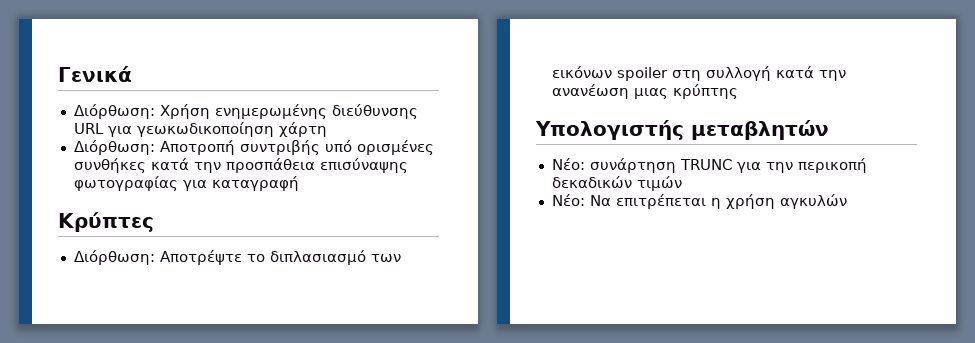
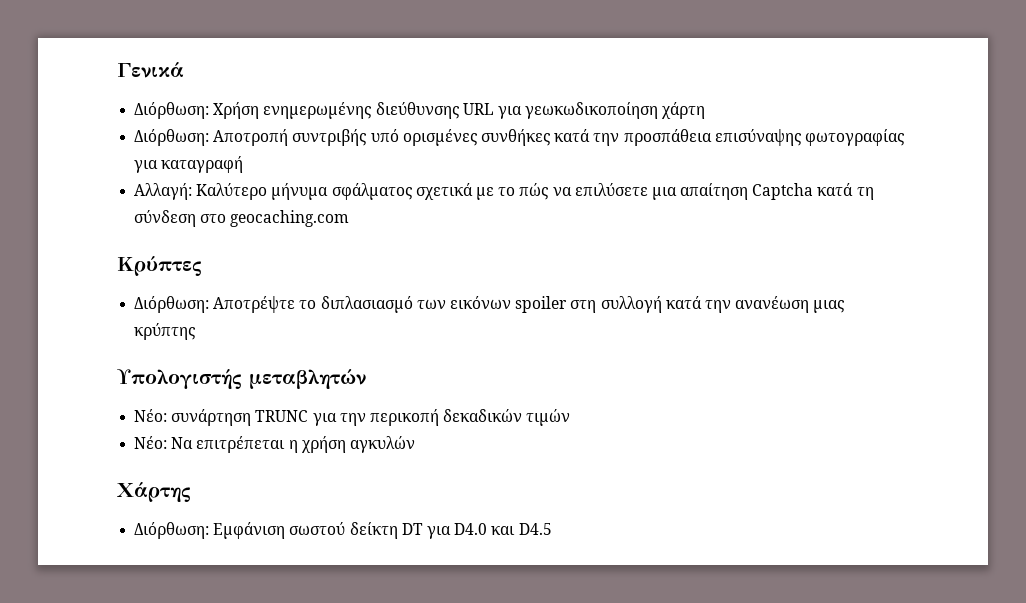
+ Αλλαγή: Καλύτερο μήνυμα σφάλματος σχετικά με το πώς να επιλύσετε μια απαίτηση Captcha κατά τη σύνδεση στο geocaching.com
+ Χάρτης
+ Διόρθωση: Εμφάνιση σωστού δείκτη DT για D4.0 και D4.5

